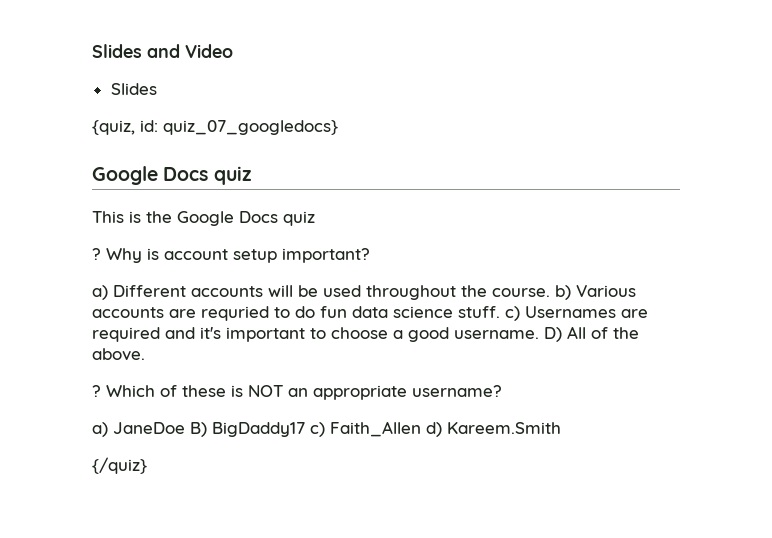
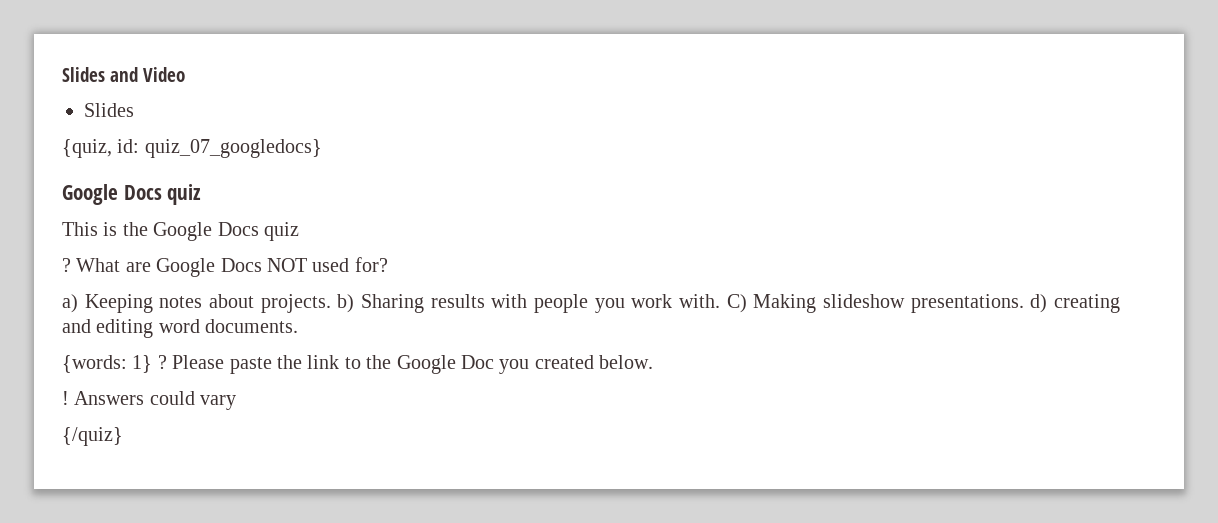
- Why is account setup important?
- a) Different accounts will be used throughout the course. b) Various accounts are requried to do fun data science stuff. c) Usernames are required and it's important to choose a good username. D) All of the above.
- ? Which of these is NOT an appropriate username?
- a) JaneDoe B) BigDaddy17 c) Faith_Allen d) Kareem.Smith
+ What are Google Docs NOT used for?
+ a) Keeping notes about projects. b) Sharing results with people you work with. C) Making slideshow presentations. d) creating and editing word documents.
+ {words: 1} ? Please paste the link to the Google Doc you created below.
+ ! Answers could vary

